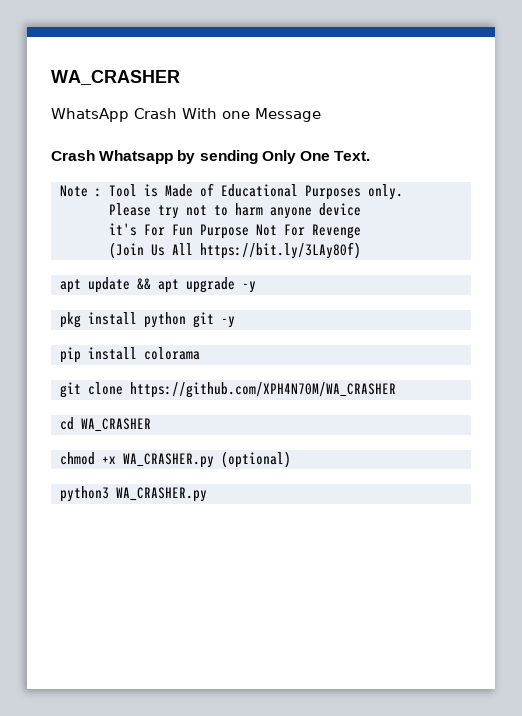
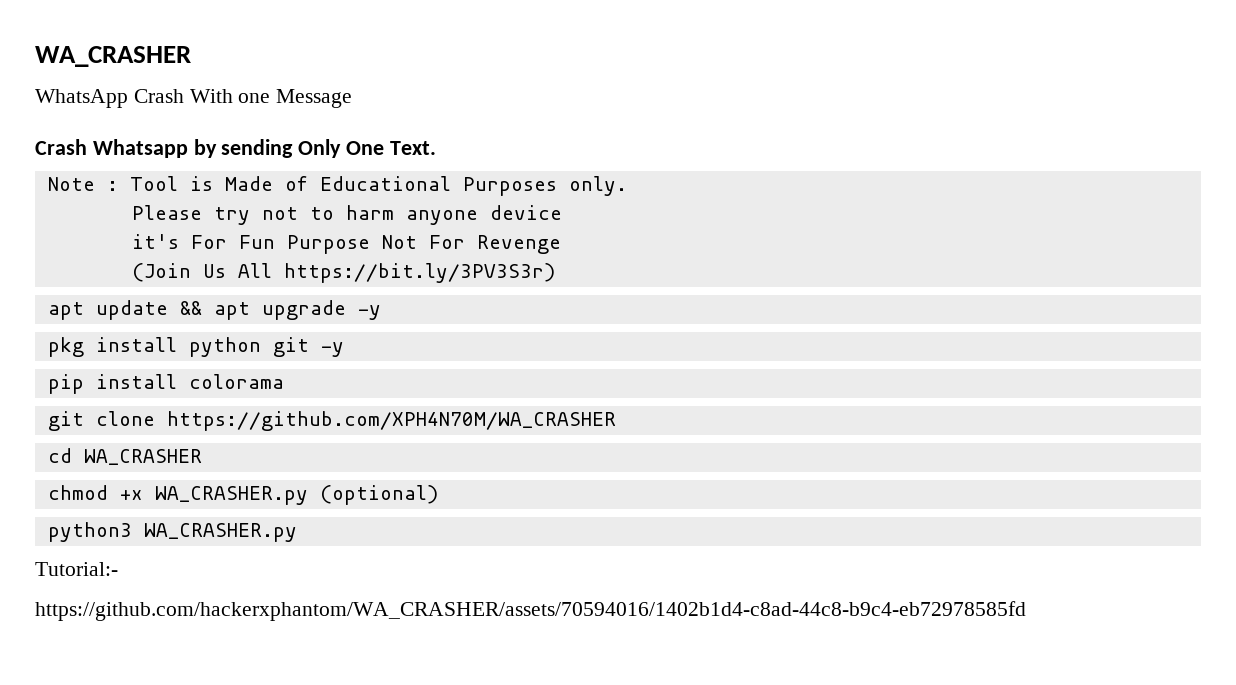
- (Join Us All https://bit.ly/3LAy80f)
+ (Join Us All https://bit.ly/3PV3S3r)
+ Tutorial:-
+ https://github.com/hackerxphantom/WA_CRASHER/assets/70594016/1402b1d4-c8ad-44c8-b9c4-eb72978585fd

